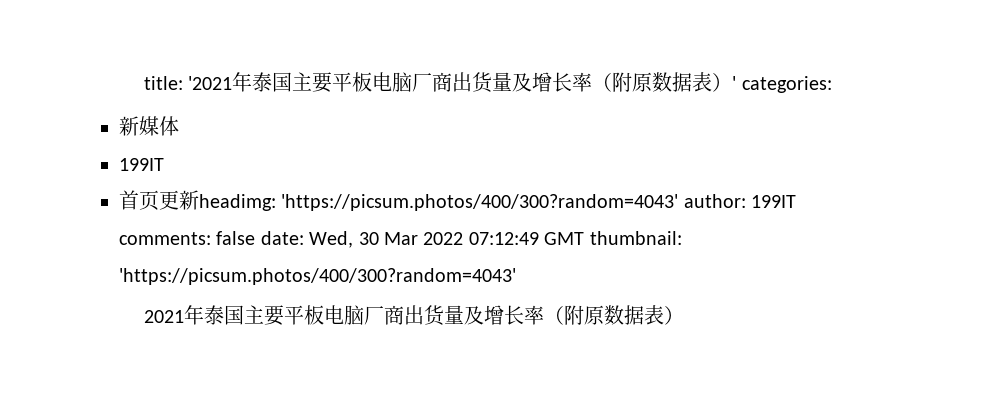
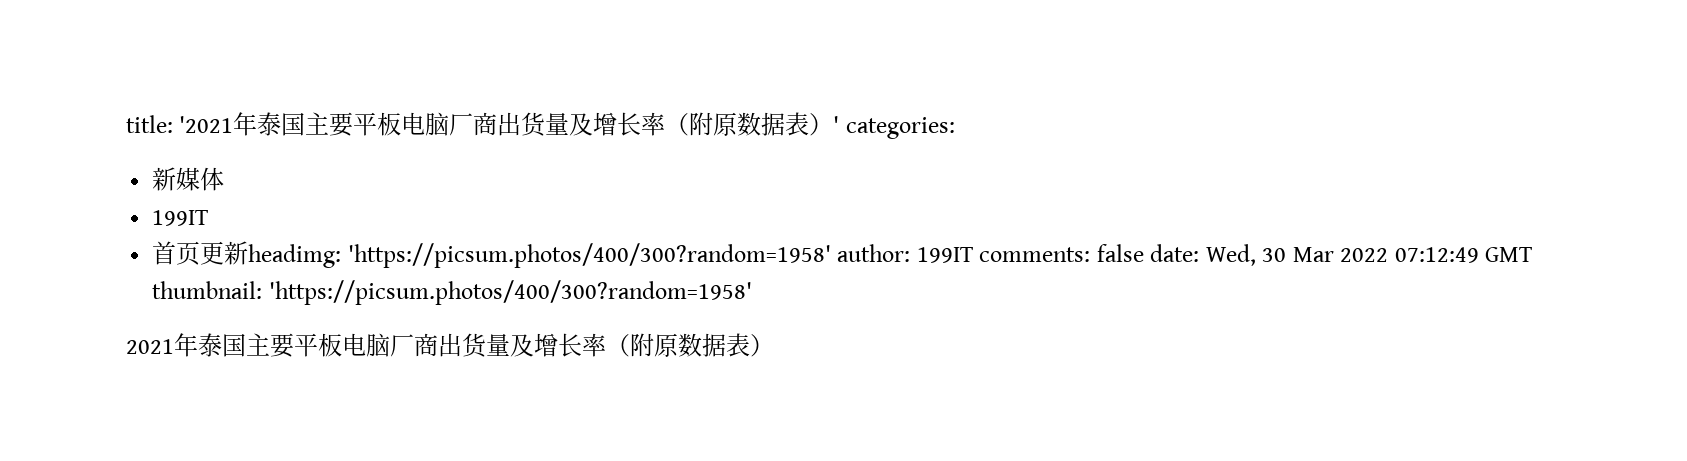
- 首页更新headimg: 'https://picsum.photos/400/300?random=4043' author: 199IT comments: false date: Wed, 30 Mar 2022 07:12:49 GMT thumbnail: 'https://picsum.photos/400/300?random=4043'
+ 首页更新headimg: 'https://picsum.photos/400/300?random=1958' author: 199IT comments: false date: Wed, 30 Mar 2022 07:12:49 GMT thumbnail: 'https://picsum.photos/400/300?random=1958'

